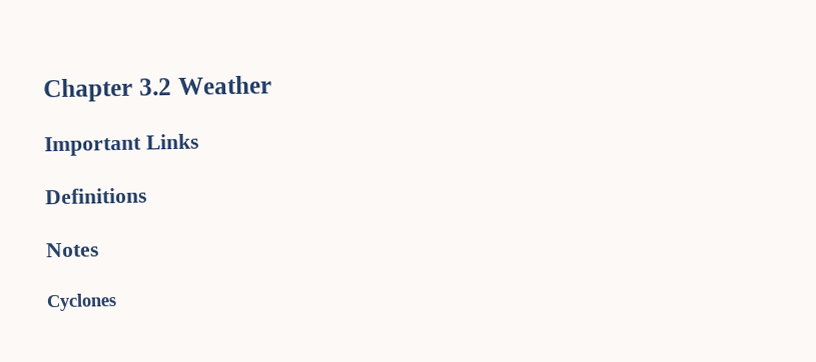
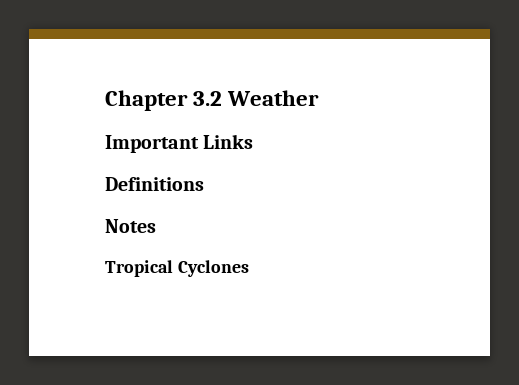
- Cyclones
+ Tropical Cyclones

